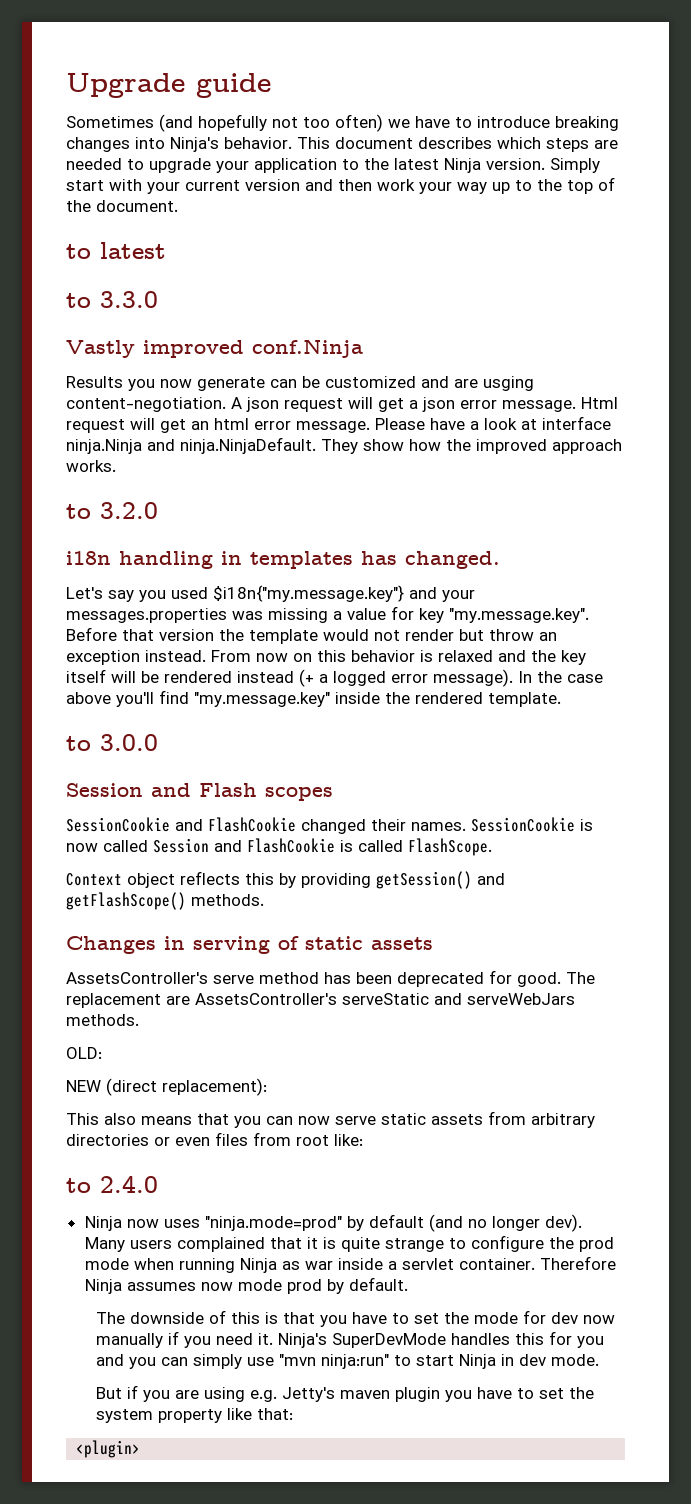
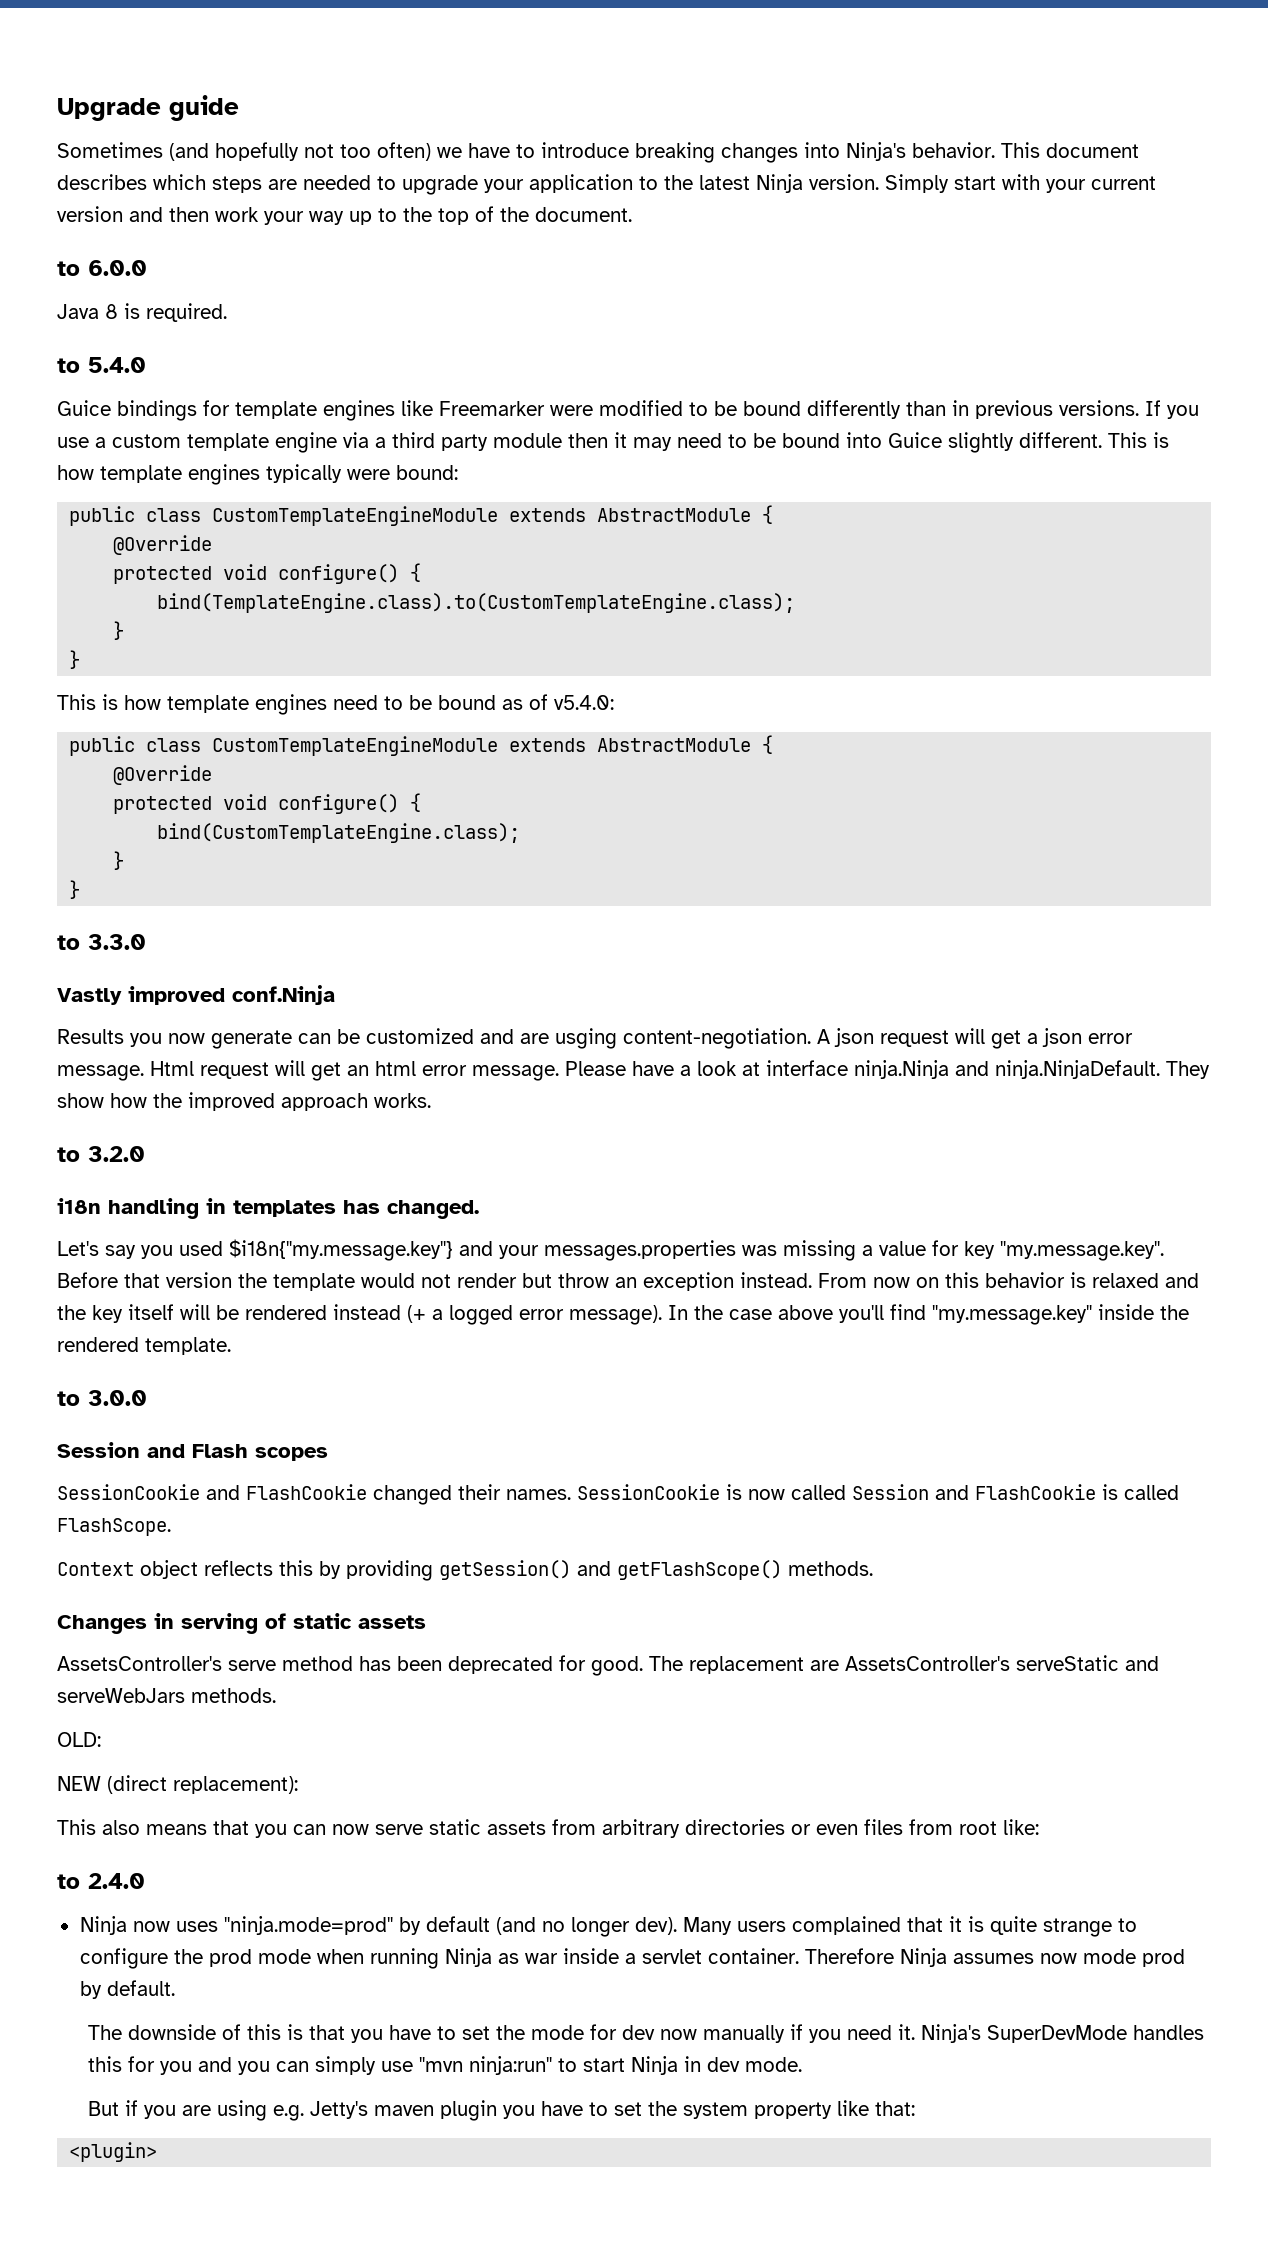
- to latest
+ to 6.0.0
+ Java 8 is required.
+ to 5.4.0
+ Guice bindings for template engines like Freemarker were modified to be bound differently than in previous versions. If you use a custom template engine via a third party module then it may need to be bound into Guice slightly different. This is how template engines typically were bound:
+ public class CustomTemplateEngineModule extends AbstractModule {
+ @Override
+ protected void configure() {
+ bind(TemplateEngine.class).to(CustomTemplateEngine.class);
+ }
+ }
+ This is how template engines need to be bound as of v5.4.0:
+ public class CustomTemplateEngineModule extends AbstractModule {
+ @Override
+ protected void configure() {
+ bind(CustomTemplateEngine.class);
+ }
+ }

